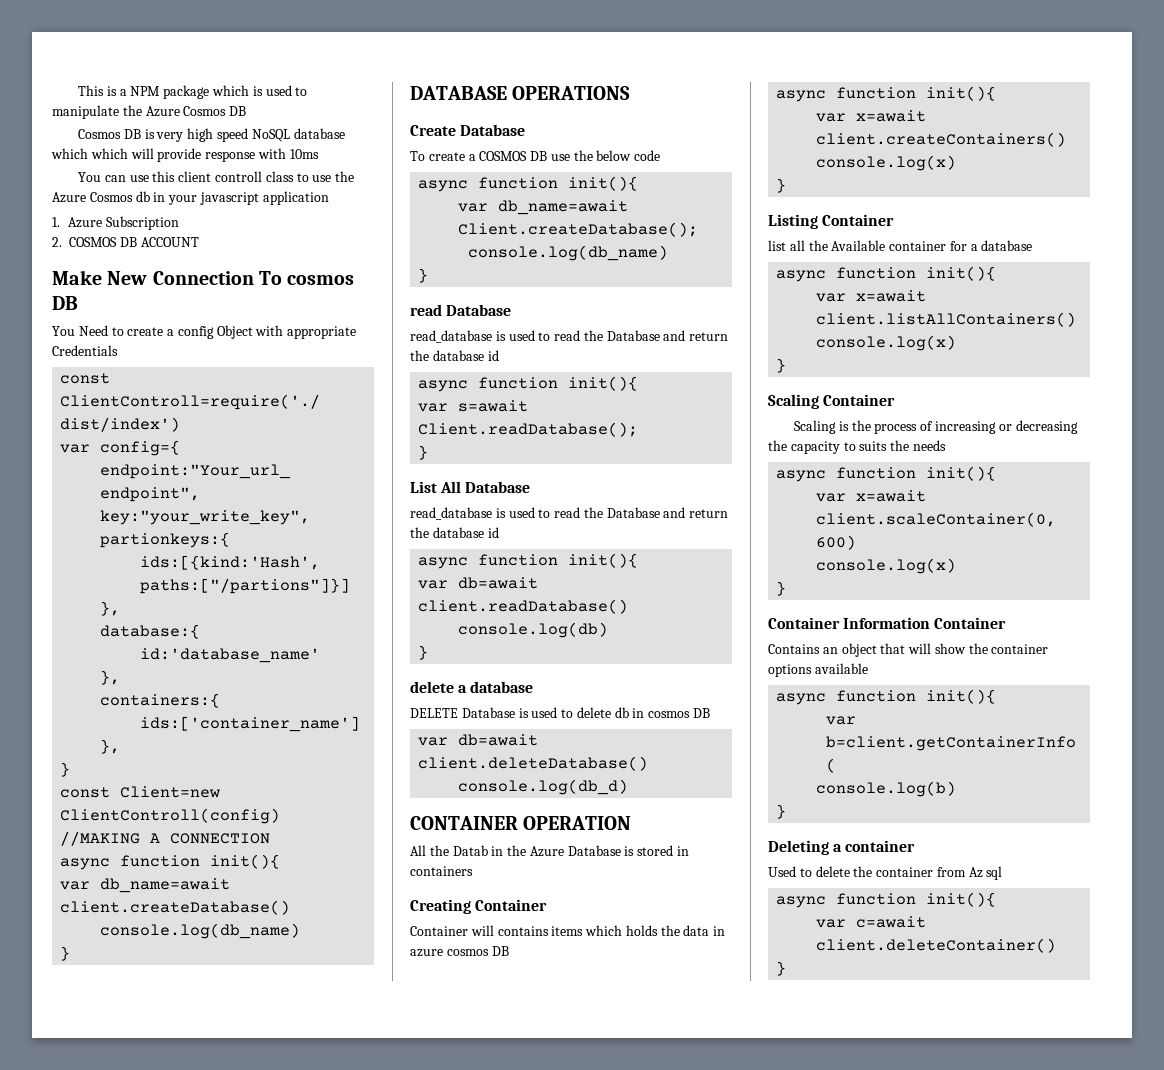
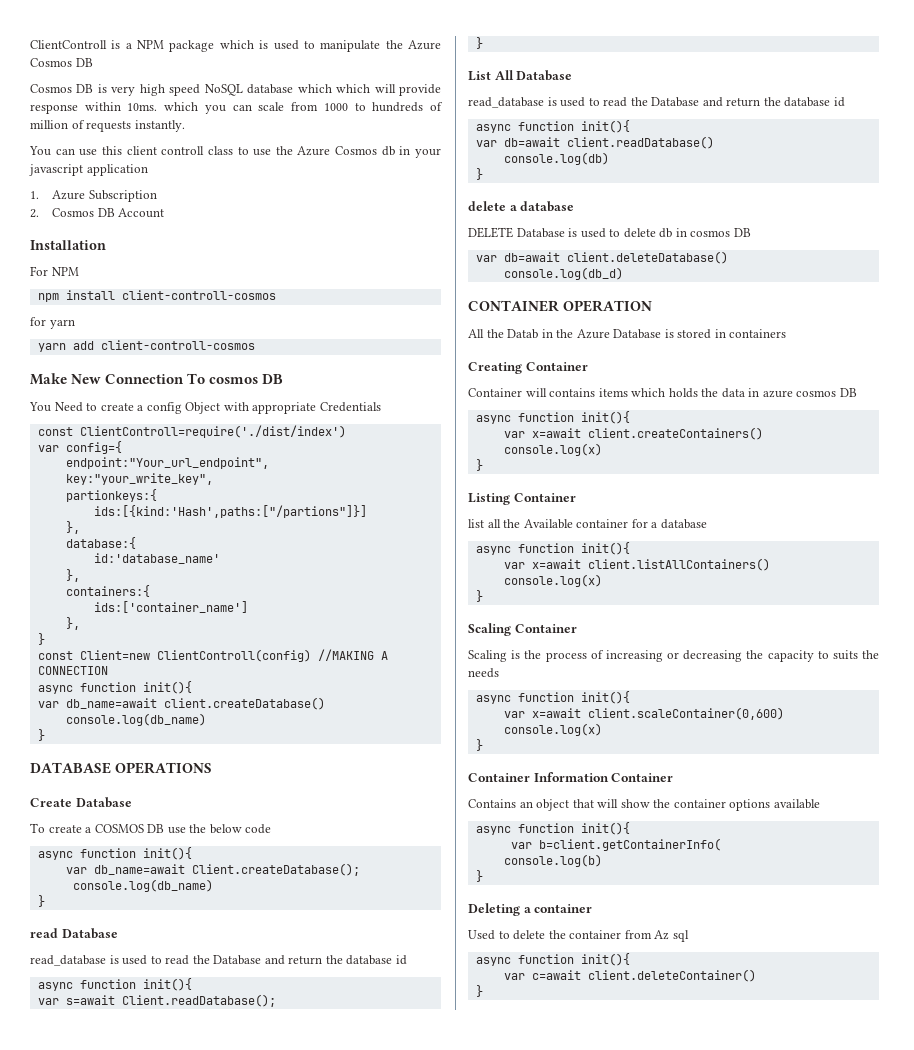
- This is a NPM package which is used to manipulate the Azure Cosmos DB
+ ClientControll is a NPM package which is used to manipulate the Azure Cosmos DB
- Cosmos DB is very high speed NoSQL database which which will provide response with 10ms
+ Cosmos DB is very high speed NoSQL database which which will provide response within 10ms. which you can scale from 1000 to hundreds of million of requests instantly.
- 2. COSMOS DB ACCOUNT
+ 2. Cosmos DB Account
+ Installation
+ For NPM
+ npm install client-controll-cosmos
+ for yarn
+ yarn add client-controll-cosmos

